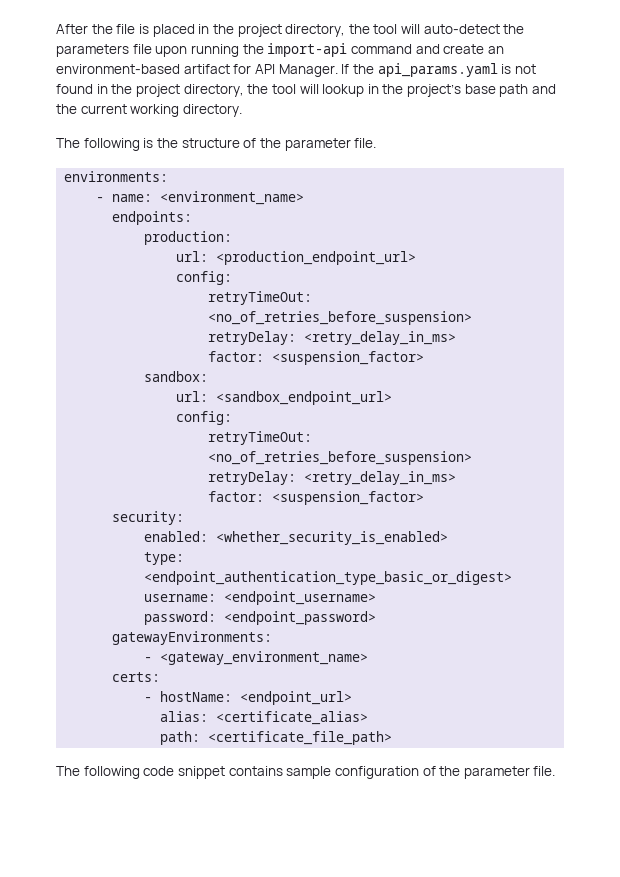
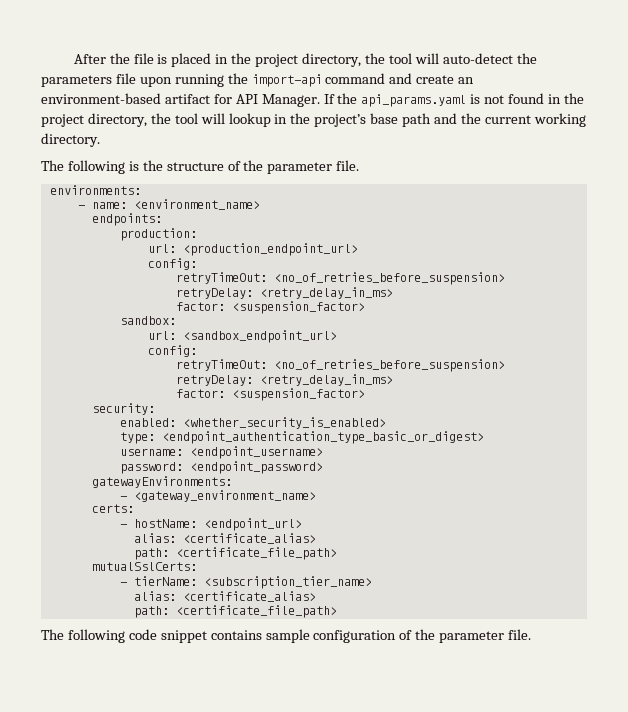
+ mutualSslCerts:
+ - tierName: <subscription_tier_name>
+ alias: <certificate_alias>
+ path: <certificate_file_path>

